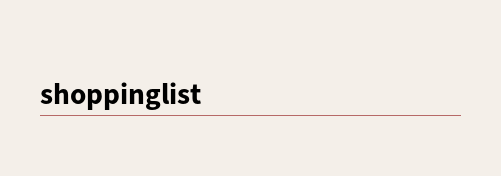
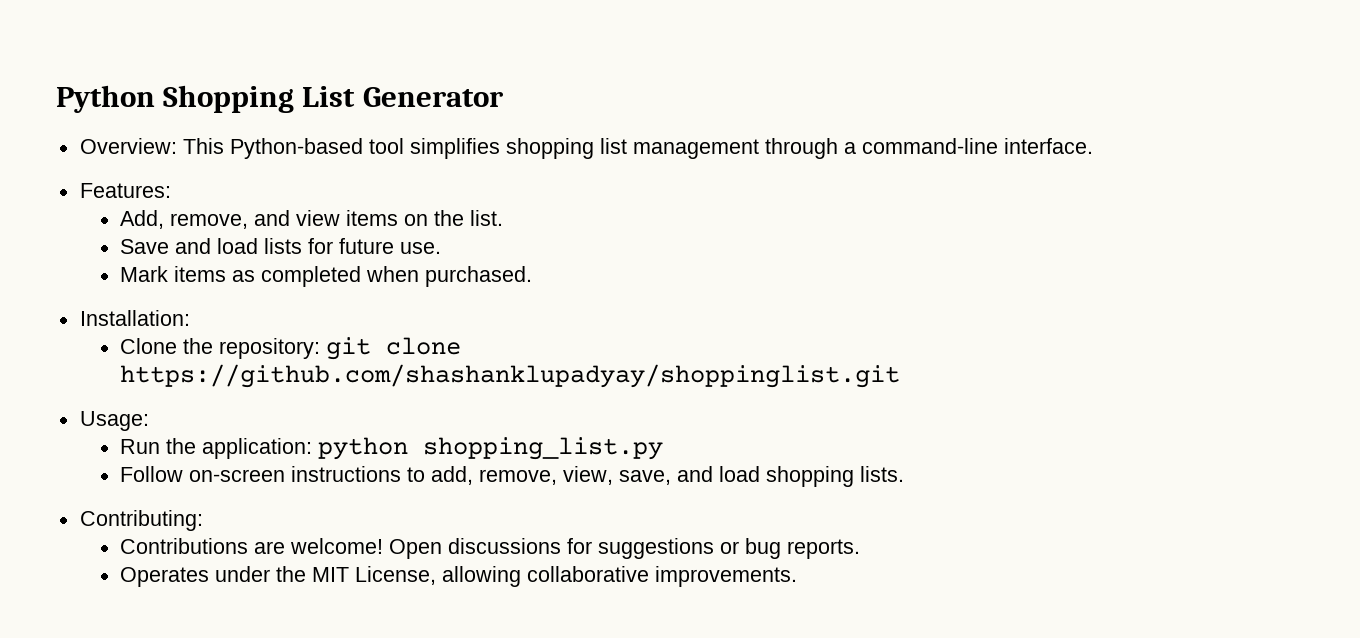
- shoppinglist
+ Python Shopping List Generator
+ Overview: This Python-based tool simplifies shopping list management through a command-line interface.
+ Features:
+ Add, remove, and view items on the list.
+ Save and load lists for future use.
+ Mark items as completed when purchased.
+ Installation:
+ Clone the repository: git clone https://github.com/shashanklupadyay/shoppinglist.git
+ Usage:
+ Run the application: python shopping_list.py
+ Follow on-screen instructions to add, remove, view, save, and load shopping lists.
+ Contributing:
+ Contributions are welcome! Open discussions for suggestions or bug reports.
+ Operates under the MIT License, allowing collaborative improvements.

